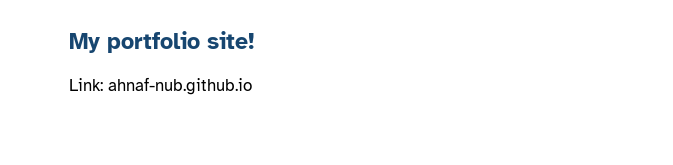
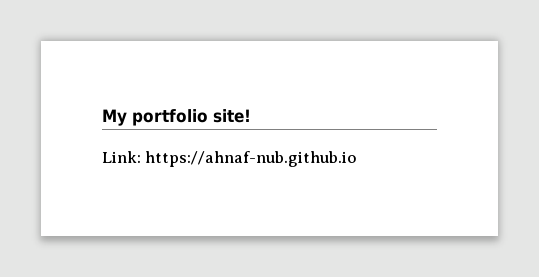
- Link: ahnaf-nub.github.io
+ Link: https://ahnaf-nub.github.io

